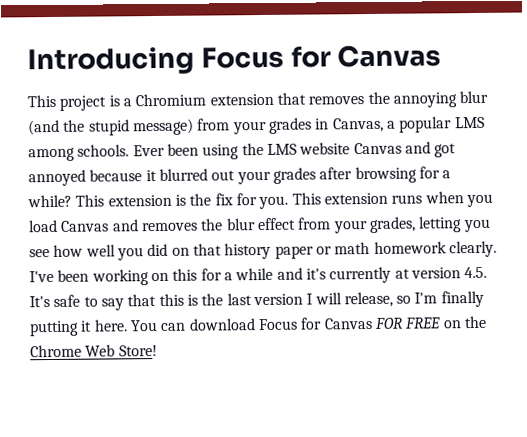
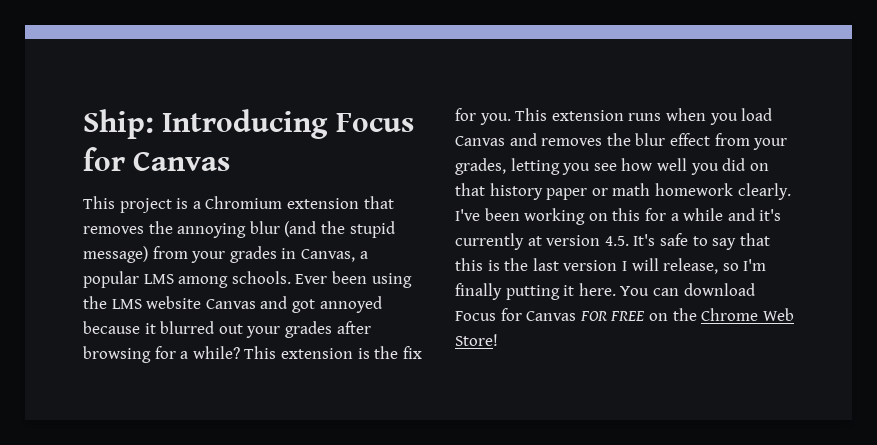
- Introducing Focus for Canvas
+ Ship: Introducing Focus for Canvas

